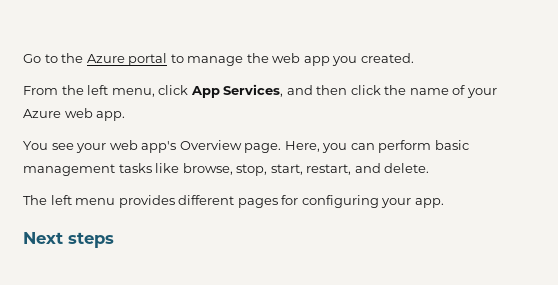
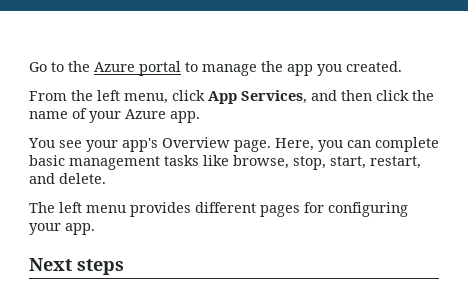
- Go to the Azure portal to manage the web app you created.
+ Go to the Azure portal to manage the app you created.
- From the left menu, click App Services, and then click the name of your Azure web app.
+ From the left menu, click App Services, and then click the name of your Azure app.
- You see your web app's Overview page.
+ You see your app's Overview page.
- Here, you can perform basic management tasks like browse, stop, start, restart, and delete.
+ Here, you can complete basic management tasks like browse, stop, start, restart, and delete.

